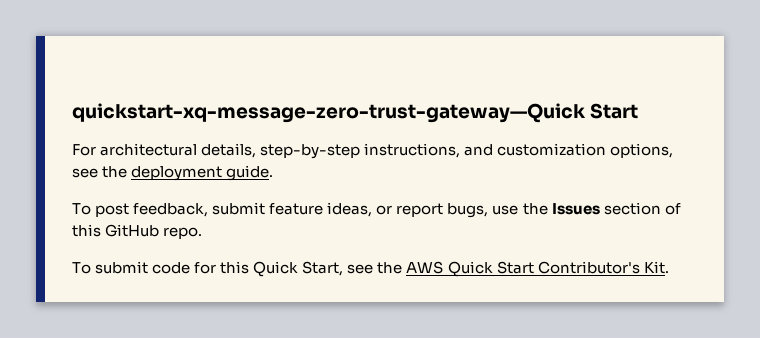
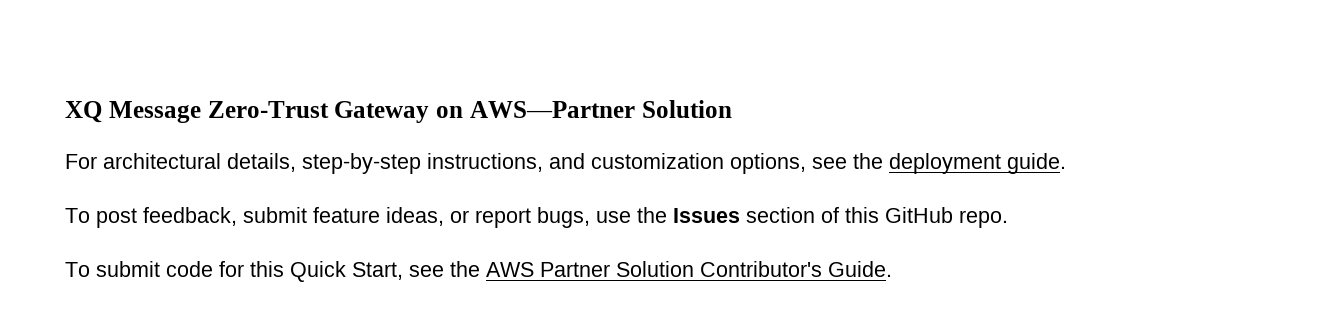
- quickstart-xq-message-zero-trust-gateway—Quick Start
+ XQ Message Zero-Trust Gateway on AWS—Partner Solution
- To submit code for this Quick Start, see the AWS Quick Start Contributor's Kit.
+ To submit code for this Quick Start, see the AWS Partner Solution Contributor's Guide.

